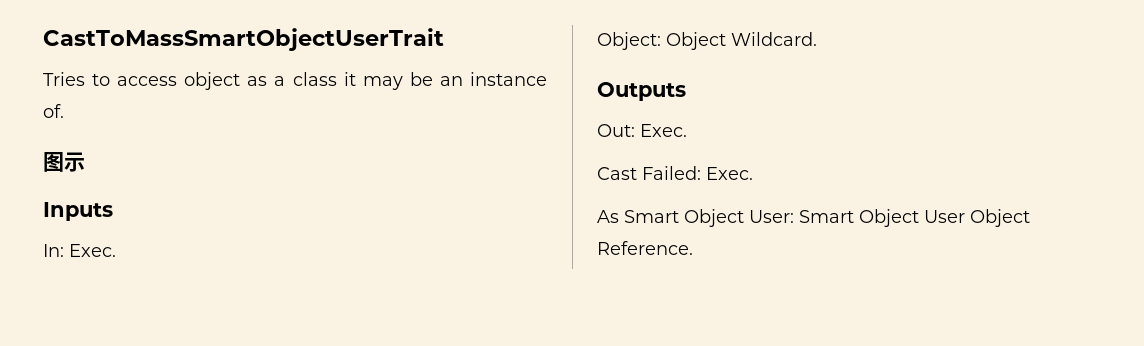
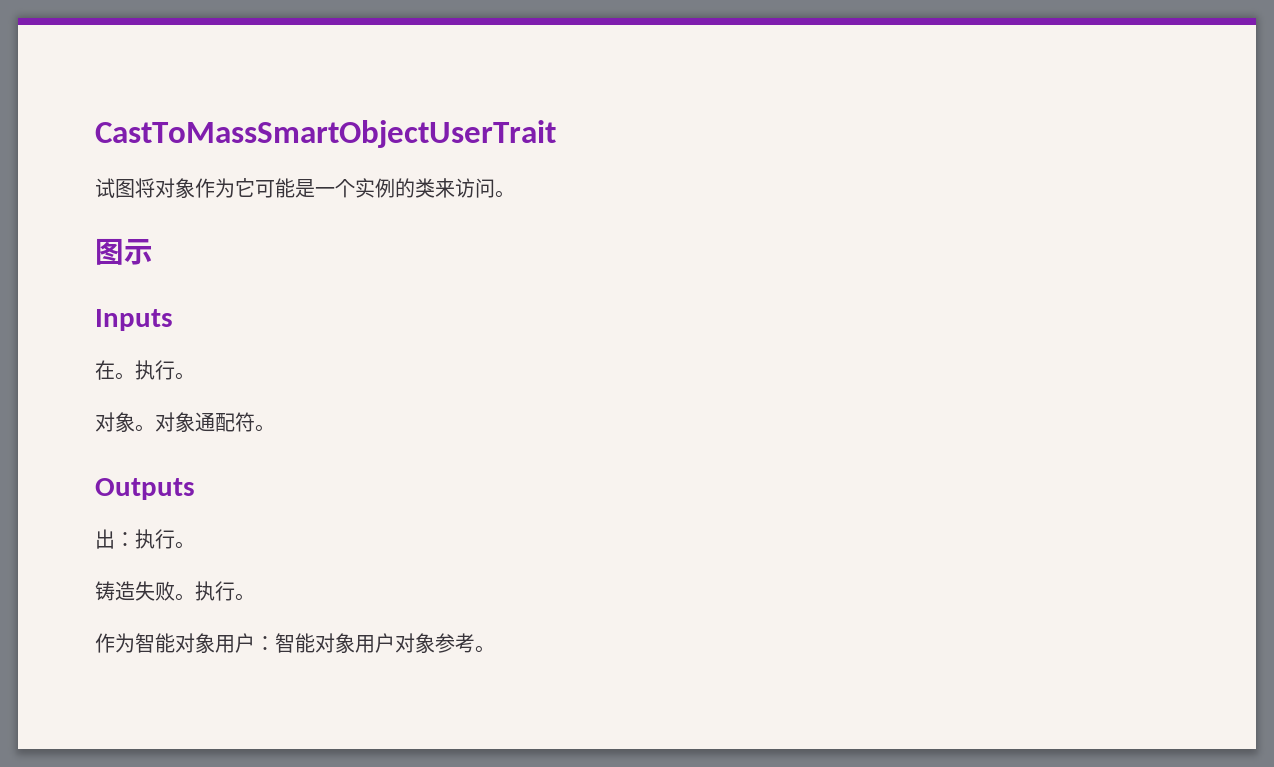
- Tries to access object as a class it may be an instance of.
+ 试图将对象作为它可能是一个实例的类来访问。
  图示
  Inputs
- In: Exec.
- Object: Object Wildcard.
+ 在。执行。
+ 对象。对象通配符。
  Outputs
- Out: Exec.
- Cast Failed: Exec.
- As Smart Object User: Smart Object User Object Reference.
+ 出：执行。
+ 铸造失败。执行。
+ 作为智能对象用户：智能对象用户对象参考。

